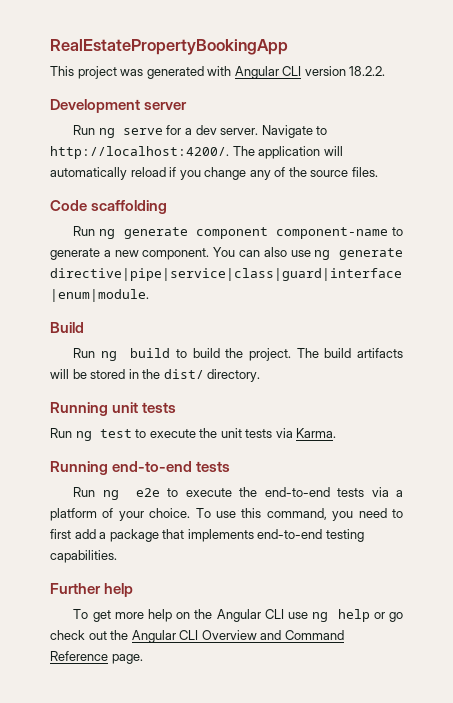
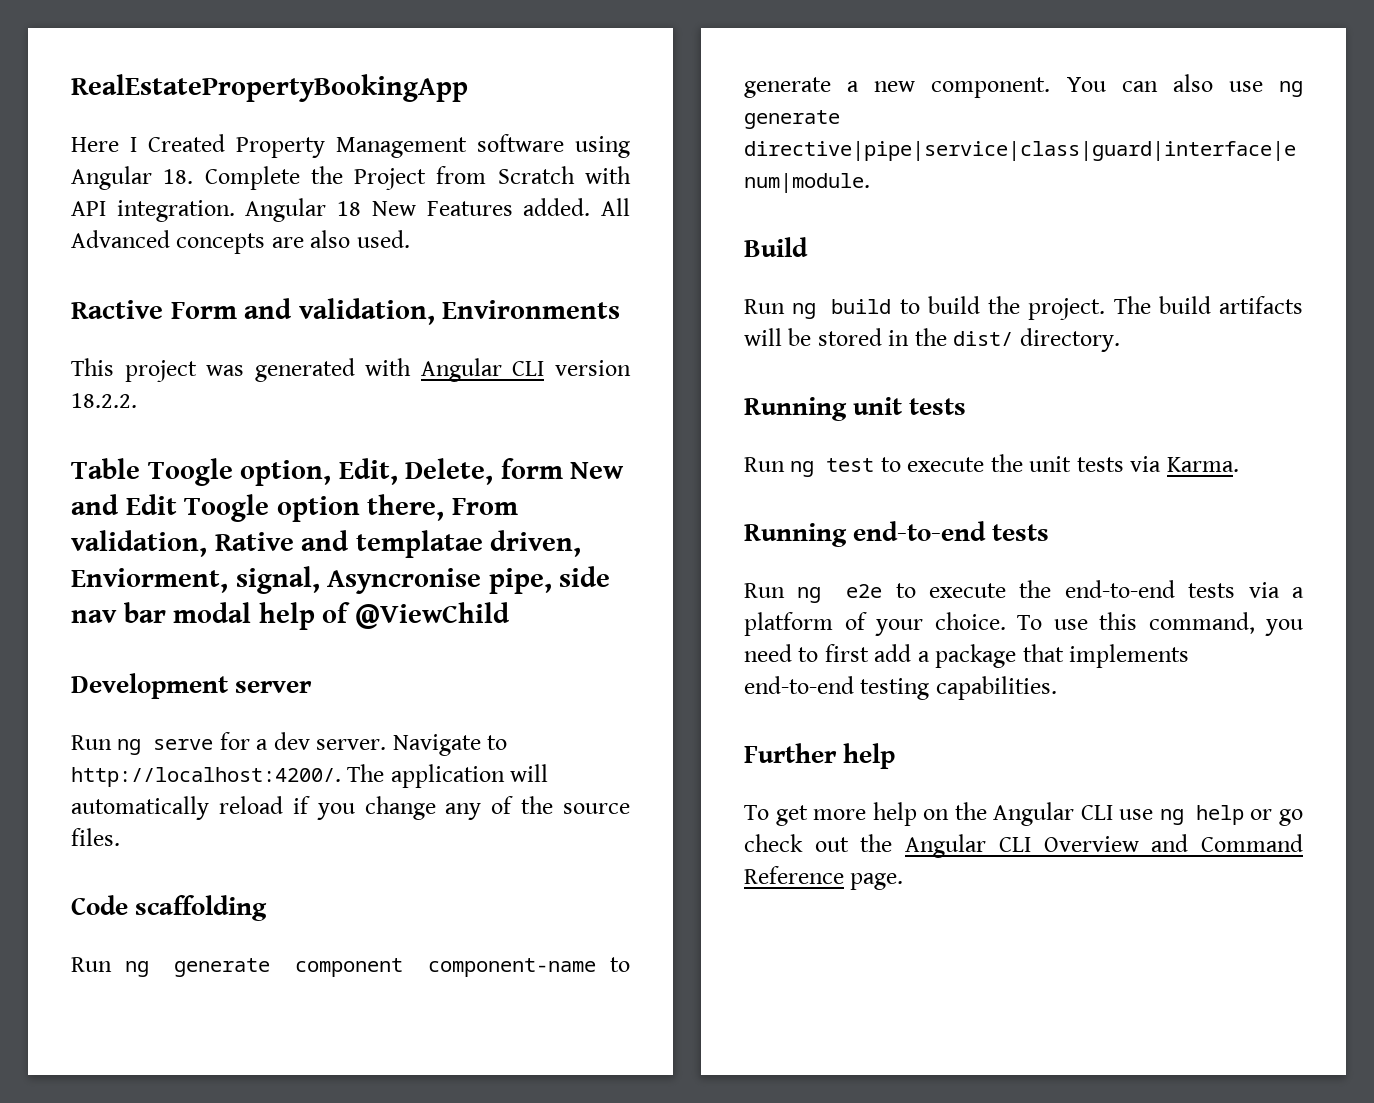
+ Here I Created Property Management software using Angular 18. Complete the Project from Scratch with API integration. Angular 18 New Features added. All Advanced concepts are also used.
+ Ractive Form and validation, Environments
+ Table Toogle option, Edit, Delete, form New and Edit Toogle option there, From validation, Rative and templatae driven, Enviorment, signal, Asyncronise pipe, side nav bar modal help of @ViewChild

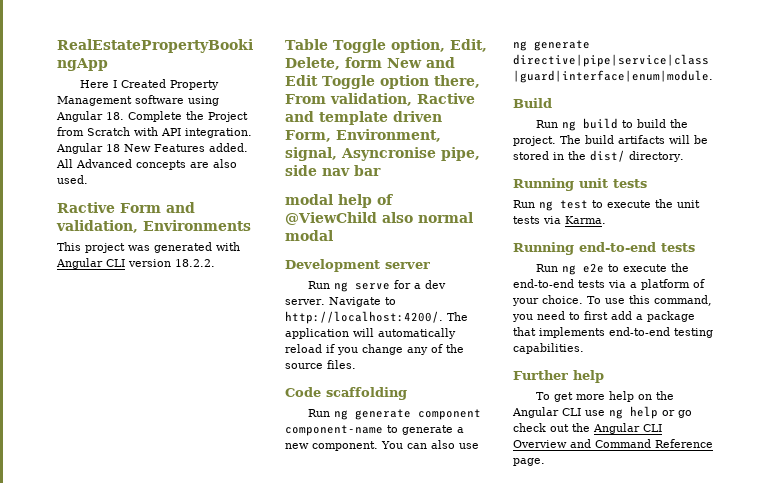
- Table Toogle option, Edit, Delete, form New and Edit Toogle option there, From validation, Rative and templatae driven, Enviorment, signal, Asyncronise pipe, side nav bar modal help of @ViewChild
+ Table Toggle option, Edit, Delete, form New and Edit Toggle option there, From validation, Ractive and template driven Form, Environment, signal, Asyncronise pipe, side nav bar
+ modal help of @ViewChild also normal modal

